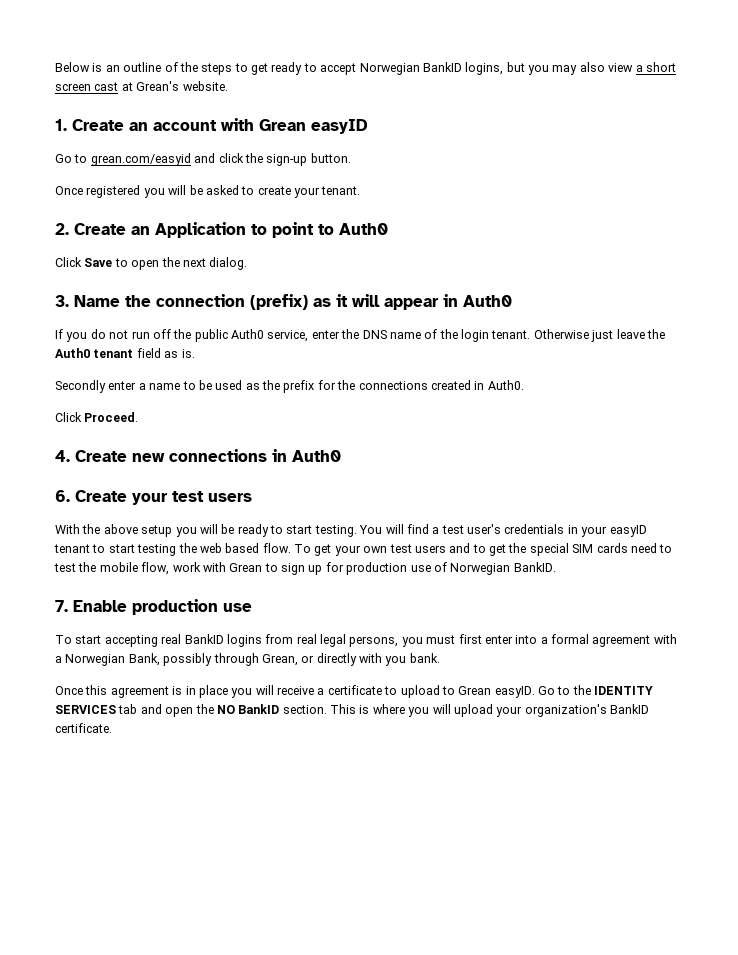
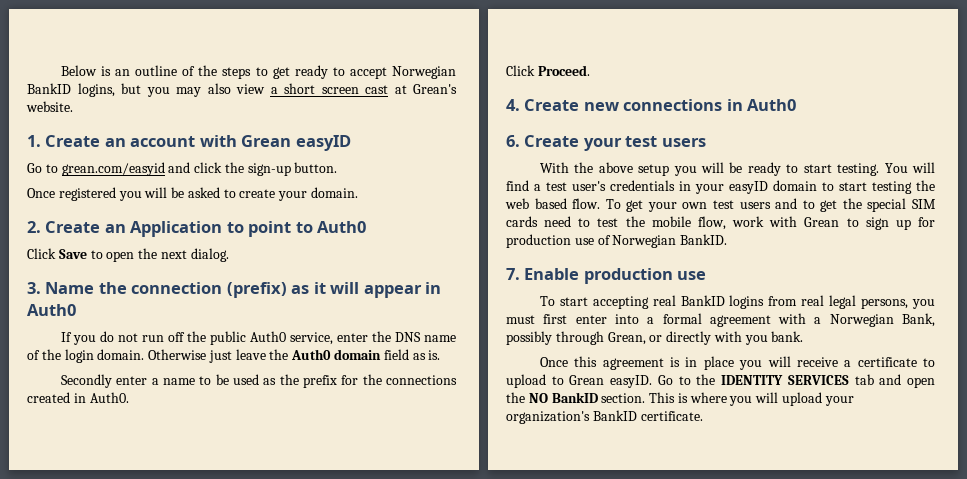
- Once registered you will be asked to create your tenant.
+ Once registered you will be asked to create your domain.
- If you do not run off the public Auth0 service, enter the DNS name of the login tenant.
+ If you do not run off the public Auth0 service, enter the DNS name of the login domain.
- Otherwise just leave the Auth0 tenant field as is.
+ Otherwise just leave the Auth0 domain field as is.
- You will find a test user's credentials in your easyID tenant to start testing the web based flow.
+ You will find a test user's credentials in your easyID domain to start testing the web based flow.

